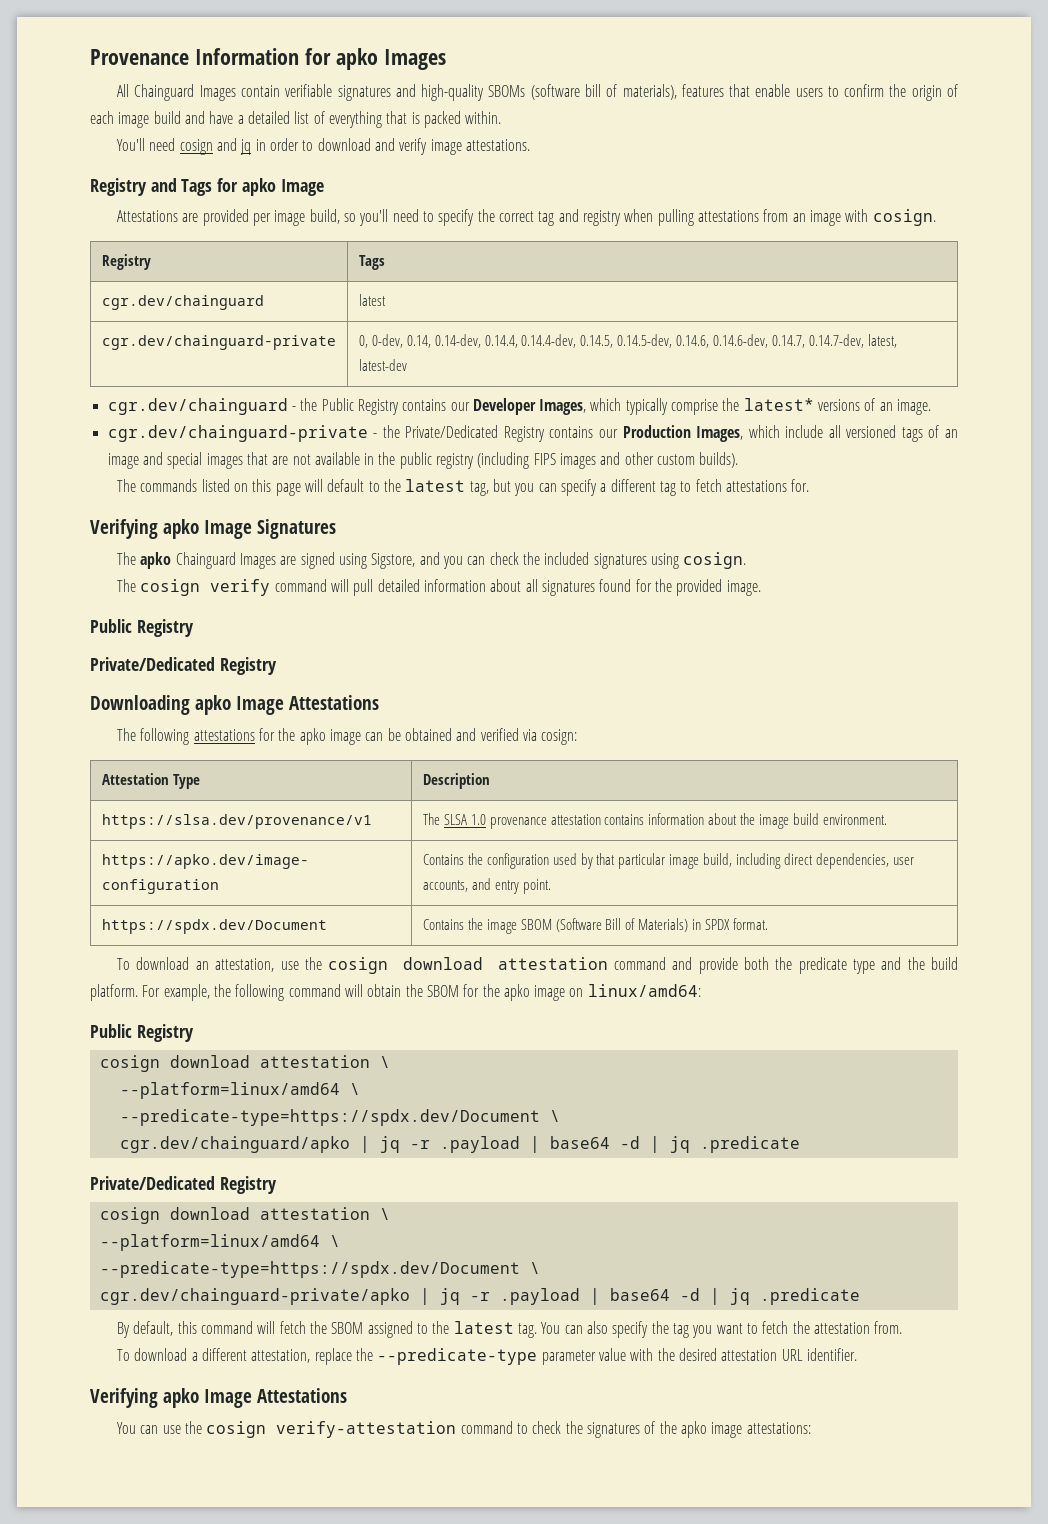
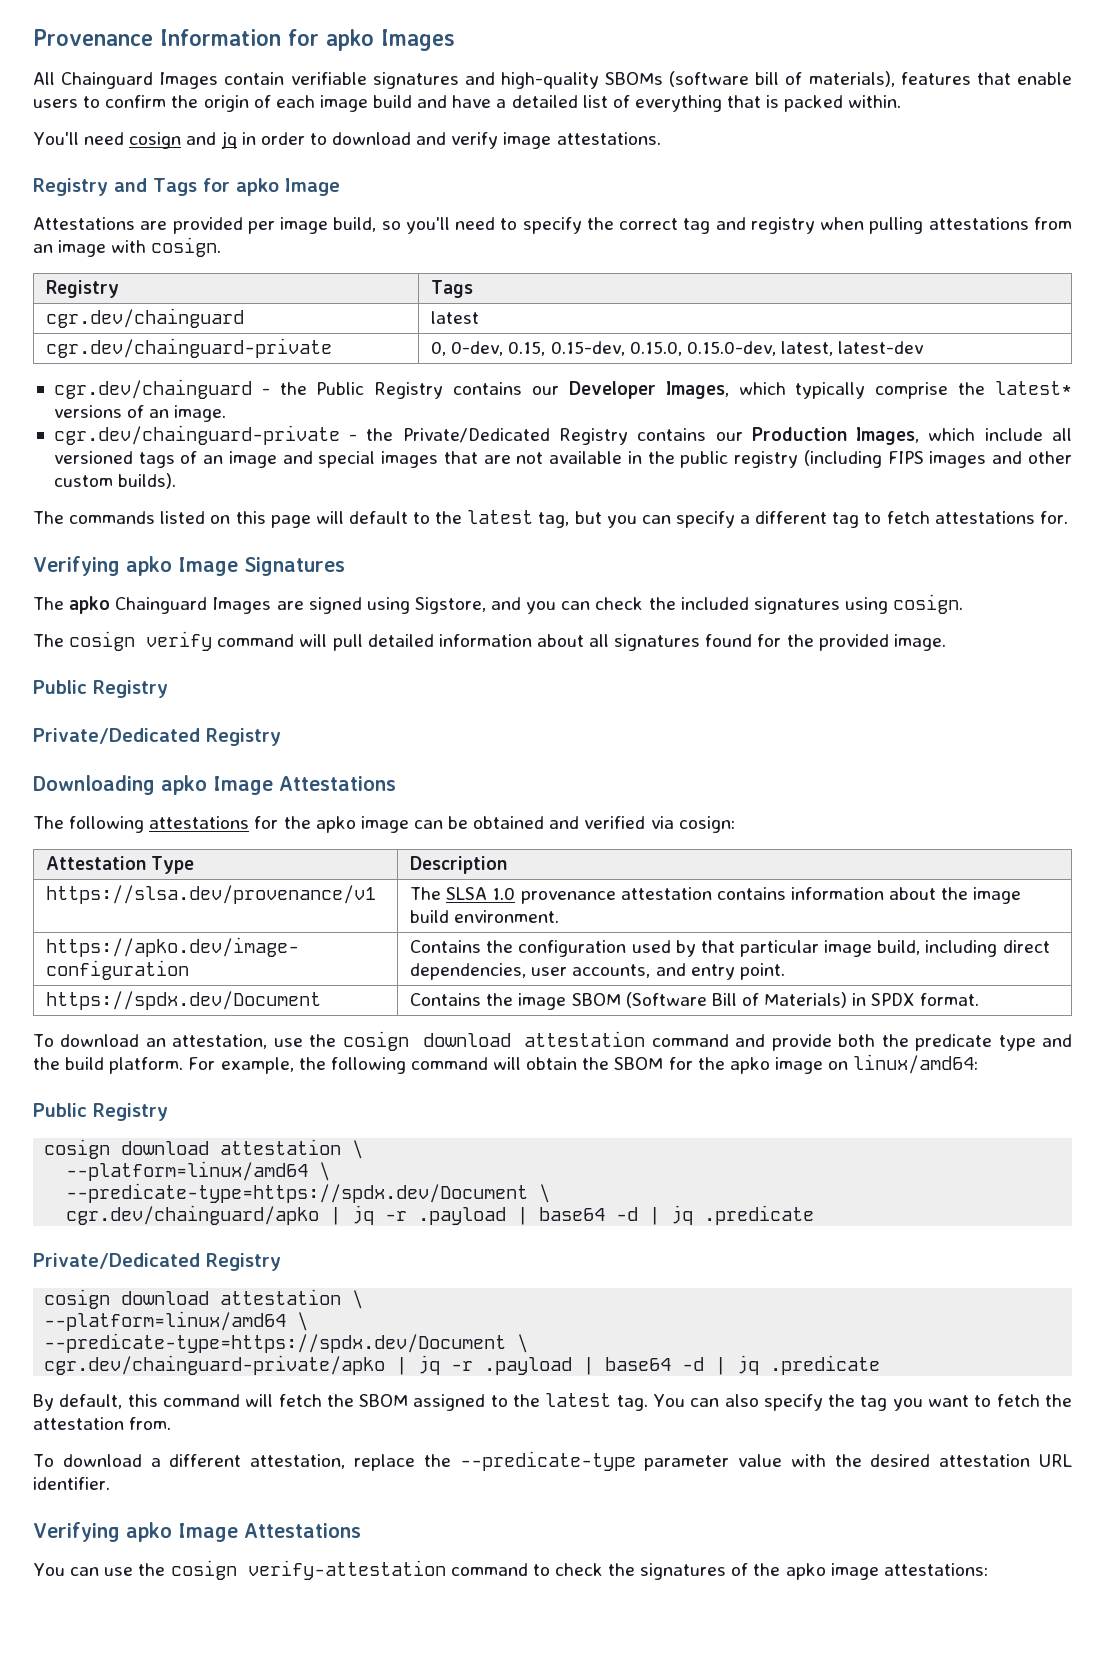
- cgr.dev/chainguard-private | 0, 0-dev, 0.14, 0.14-dev, 0.14.4, 0.14.4-dev, 0.14.5, 0.14.5-dev, 0.14.6, 0.14.6-dev, 0.14.7, 0.14.7-dev, latest, latest-dev
+ cgr.dev/chainguard-private | 0, 0-dev, 0.15, 0.15-dev, 0.15.0, 0.15.0-dev, latest, latest-dev

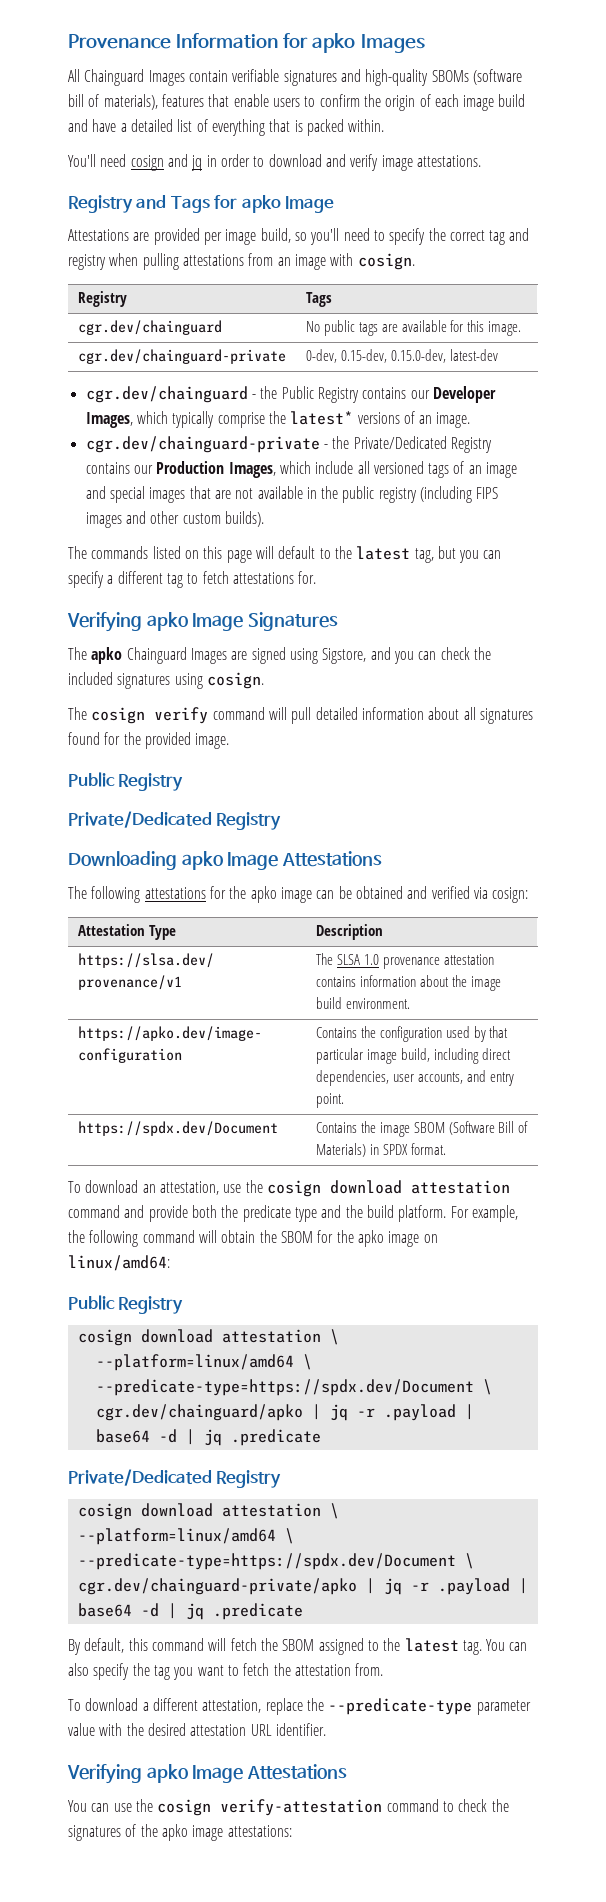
- cgr.dev/chainguard | latest
- cgr.dev/chainguard-private | 0, 0-dev, 0.15, 0.15-dev, 0.15.0, 0.15.0-dev, latest, latest-dev
+ cgr.dev/chainguard | No public tags are available for this image.
+ cgr.dev/chainguard-private | 0-dev, 0.15-dev, 0.15.0-dev, latest-dev

